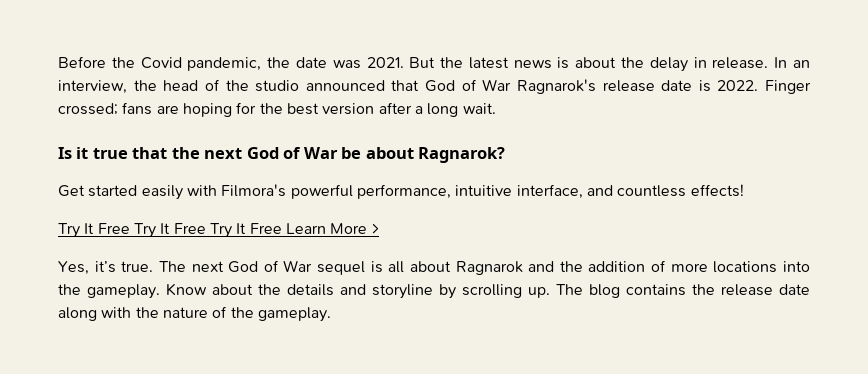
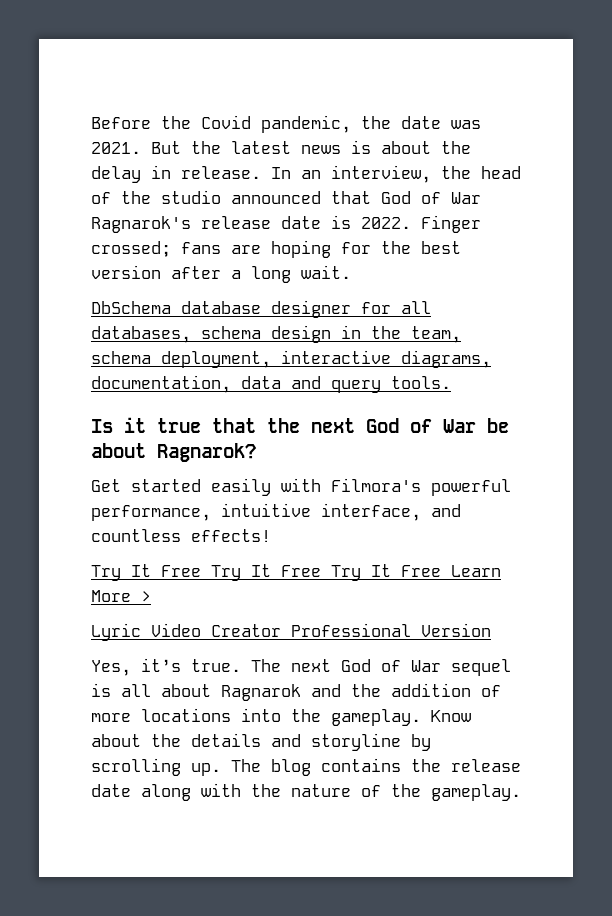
+ DbSchema database designer for all databases, schema design in the team, schema deployment, interactive diagrams, documentation, data and query tools.
+ Lyric Video Creator Professional Version

